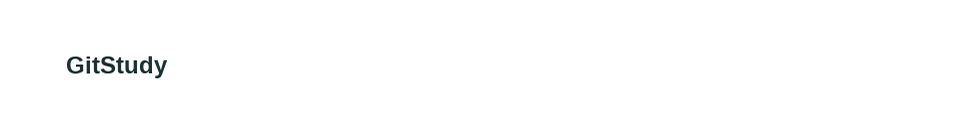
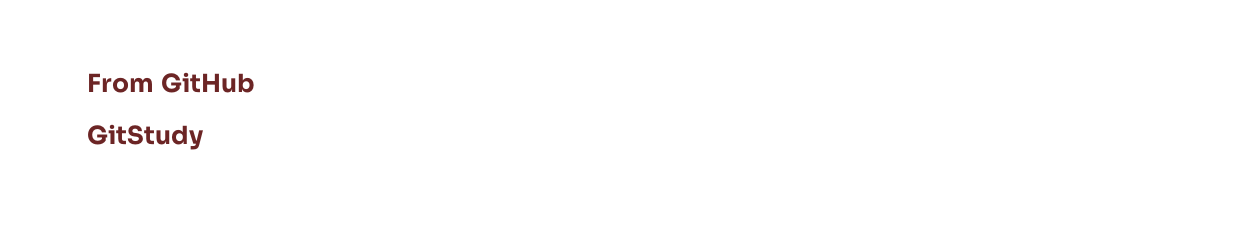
+ From GitHub

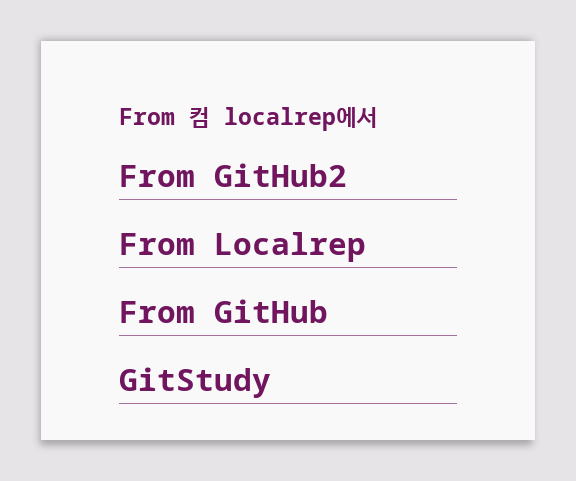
+ From 컴 localrep에서
+ From GitHub2
+ From Localrep

